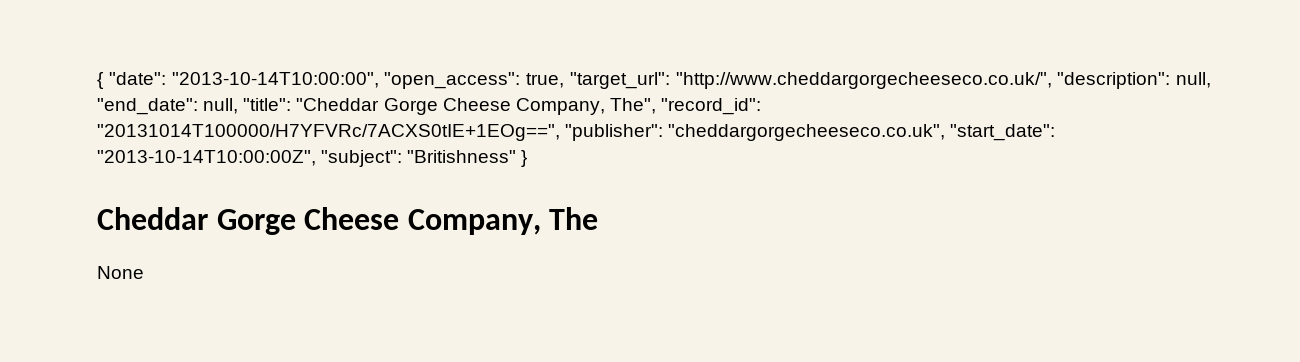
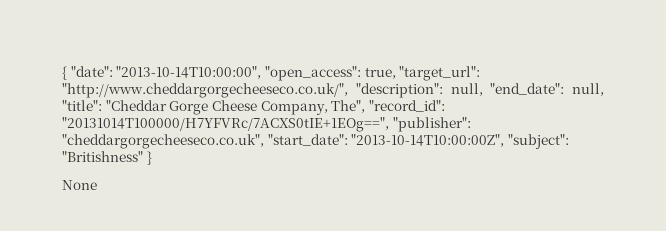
- Cheddar Gorge Cheese Company, The

